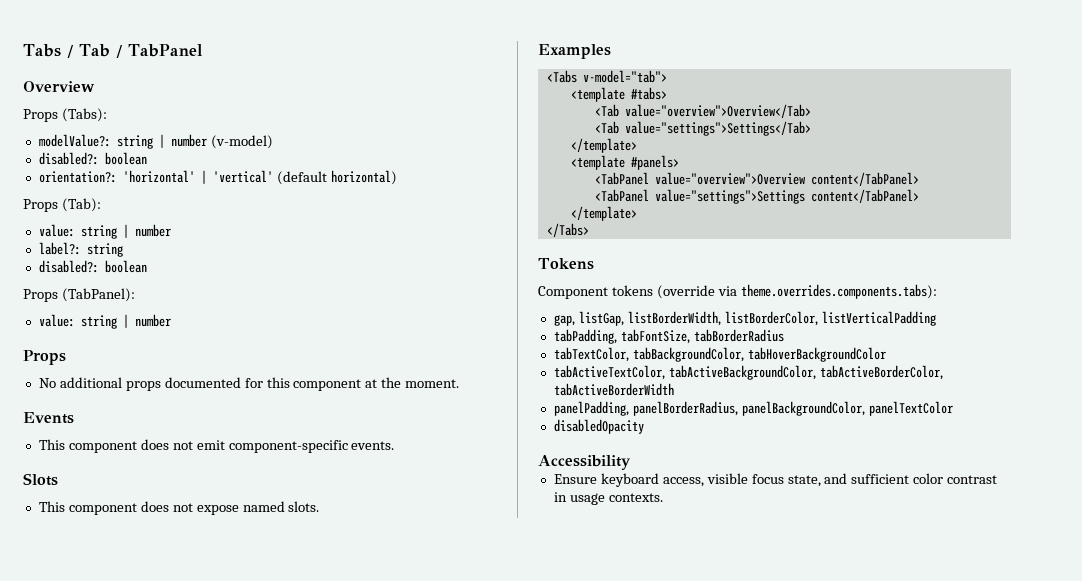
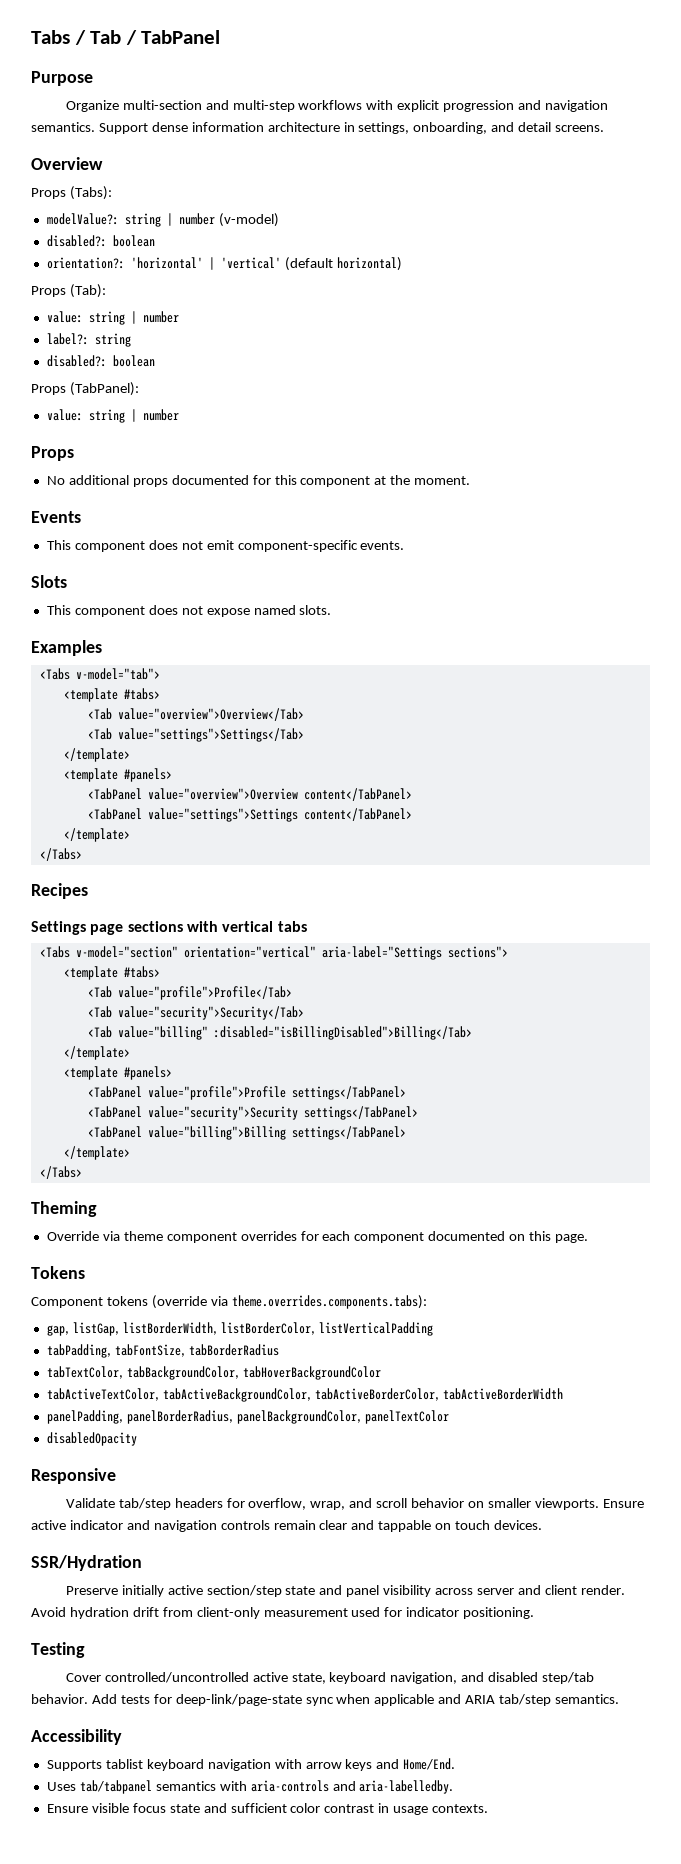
+ Purpose
+ Organize multi-section and multi-step workflows with explicit progression and navigation semantics. Support dense information architecture in settings, onboarding, and detail screens.
+ Recipes
+ Settings page sections with vertical tabs
+ <Tabs v-model="section" orientation="vertical" aria-label="Settings sections">
+ <template #tabs>
+ <Tab value="profile">Profile</Tab>
+ <Tab value="security">Security</Tab>
+ <Tab value="billing" :disabled="isBillingDisabled">Billing</Tab>
+ </template>
+ <template #panels>
+ <TabPanel value="profile">Profile settings</TabPanel>
+ <TabPanel value="security">Security settings</TabPanel>
+ <TabPanel value="billing">Billing settings</TabPanel>
+ </template>
+ </Tabs>
+ Theming
+ Override via theme component overrides for each component documented on this page.
+ Responsive
+ Validate tab/step headers for overflow, wrap, and scroll behavior on smaller viewports. Ensure active indicator and navigation controls remain clear and tappable on touch devices.
+ SSR/Hydration
+ Preserve initially active section/step state and panel visibility across server and client render. Avoid hydration drift from client-only measurement used for indicator positioning.
+ Testing
+ Cover controlled/uncontrolled active state, keyboard navigation, and disabled step/tab behavior. Add tests for deep-link/page-state sync when applicable and ARIA tab/step semantics.
  Accessibility
- Ensure keyboard access, visible focus state, and sufficient color contrast in usage contexts.
+ Supports tablist keyboard navigation with arrow keys and Home/End.
+ Uses tab/tabpanel semantics with aria-controls and aria-labelledby.
+ Ensure visible focus state and sufficient color contrast in usage contexts.

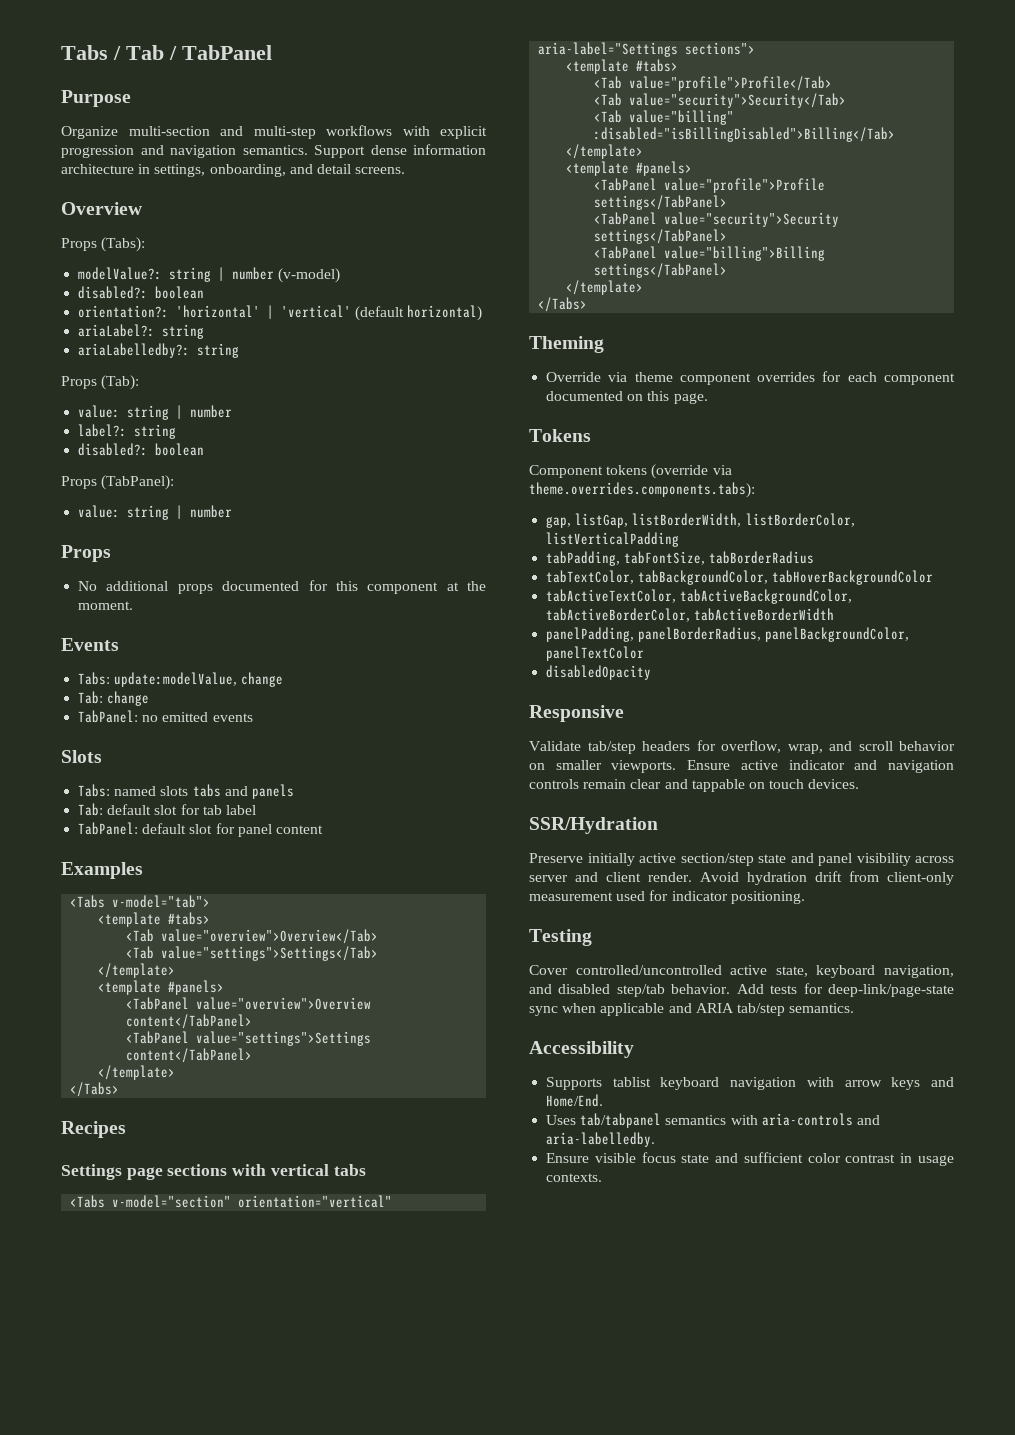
+ ariaLabel?: string
+ ariaLabelledby?: string
- This component does not emit component-specific events.
+ Tabs: update:modelValue, change
+ Tab: change
+ TabPanel: no emitted events
  Slots
- This component does not expose named slots.
+ Tabs: named slots tabs and panels
+ Tab: default slot for tab label
+ TabPanel: default slot for panel content

